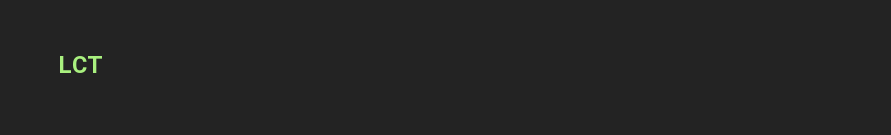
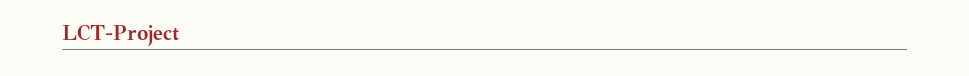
- LCT
+ LCT-Project

